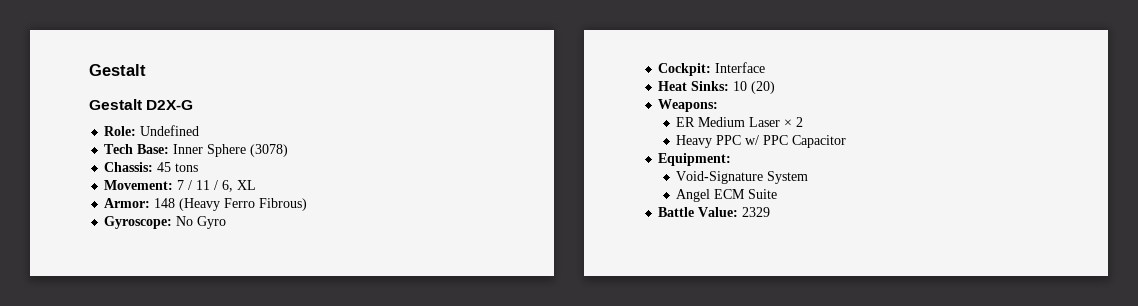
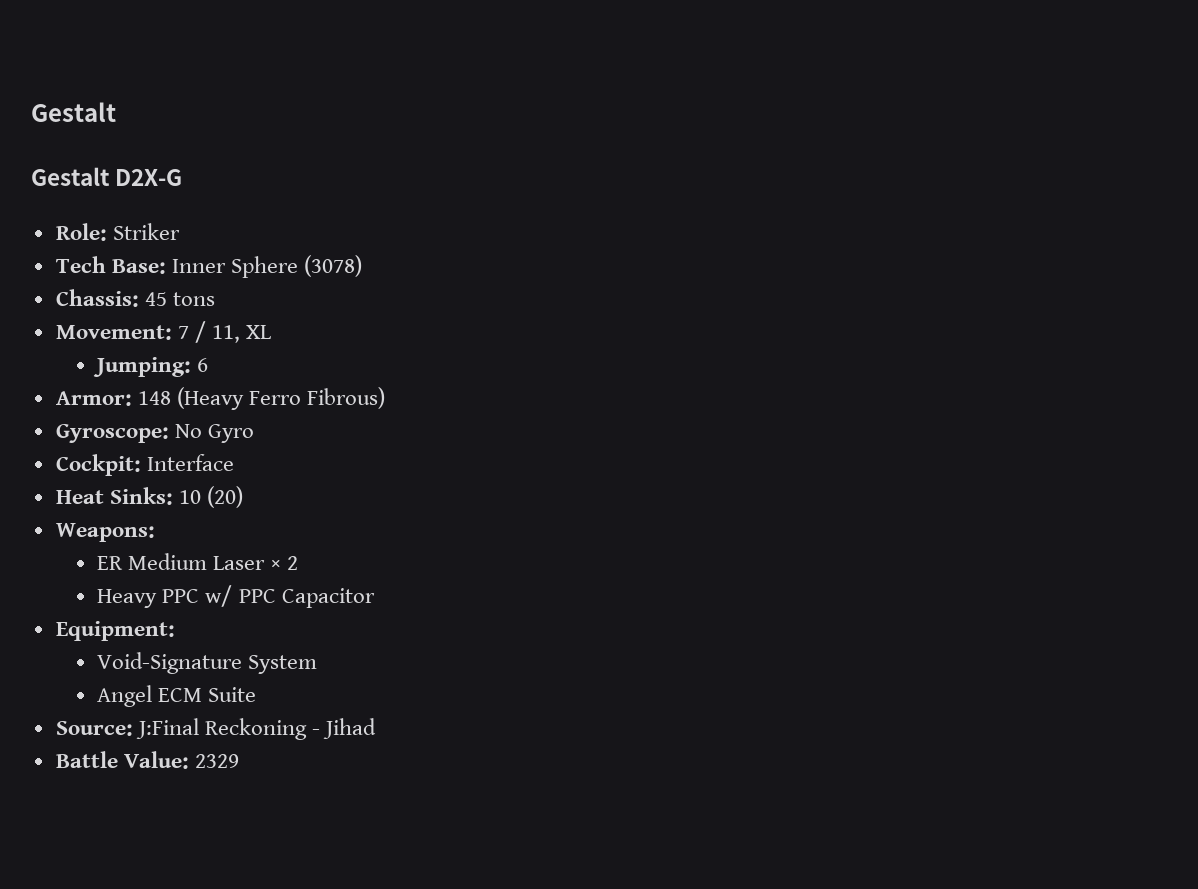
- Role: Undefined
+ Role: Striker
- Movement: 7 / 11 / 6, XL
+ Movement: 7 / 11, XL
+ Jumping: 6
+ Source: J:Final Reckoning - Jihad

